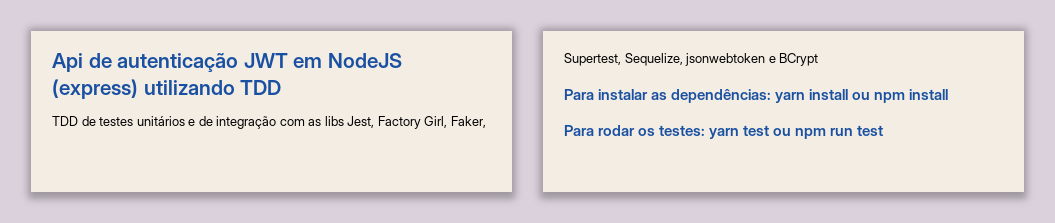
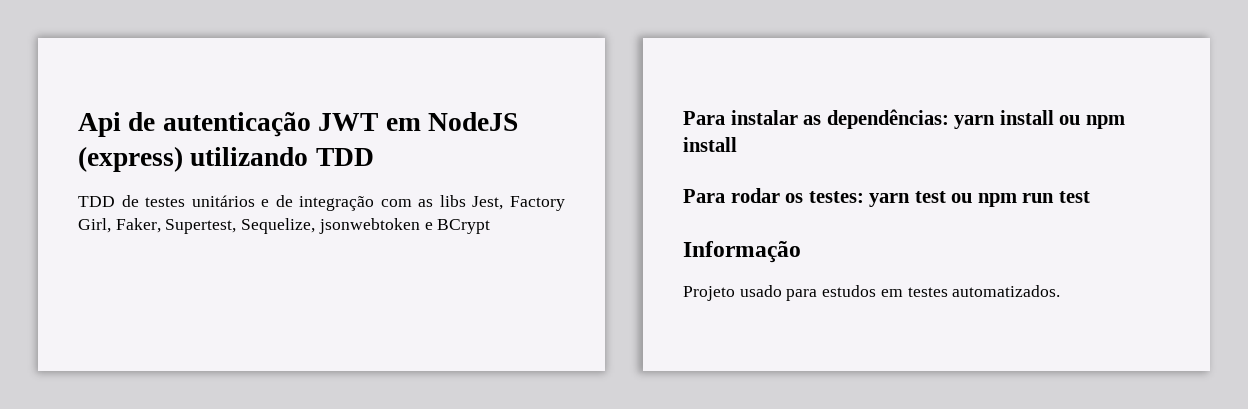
+ Informação
+ Projeto usado para estudos em testes automatizados.

